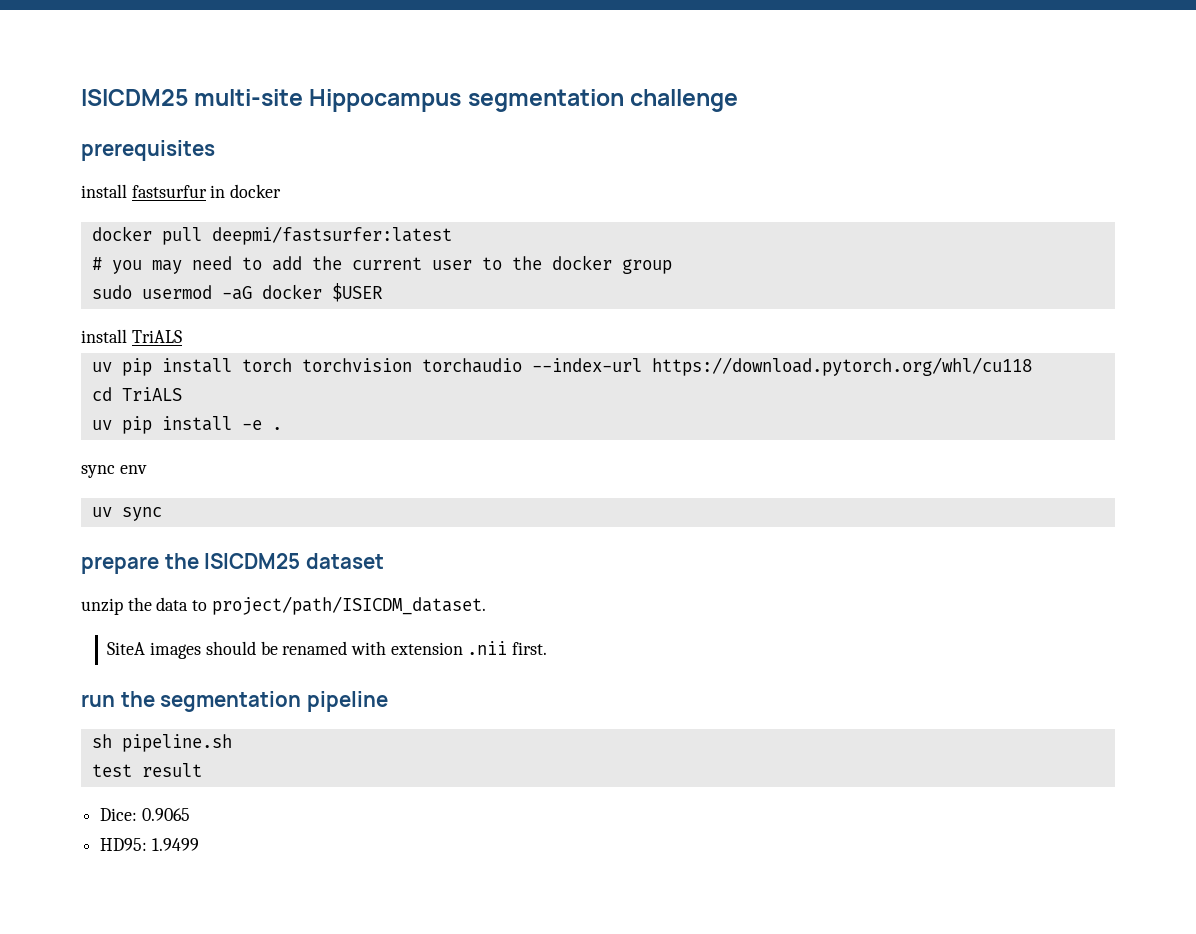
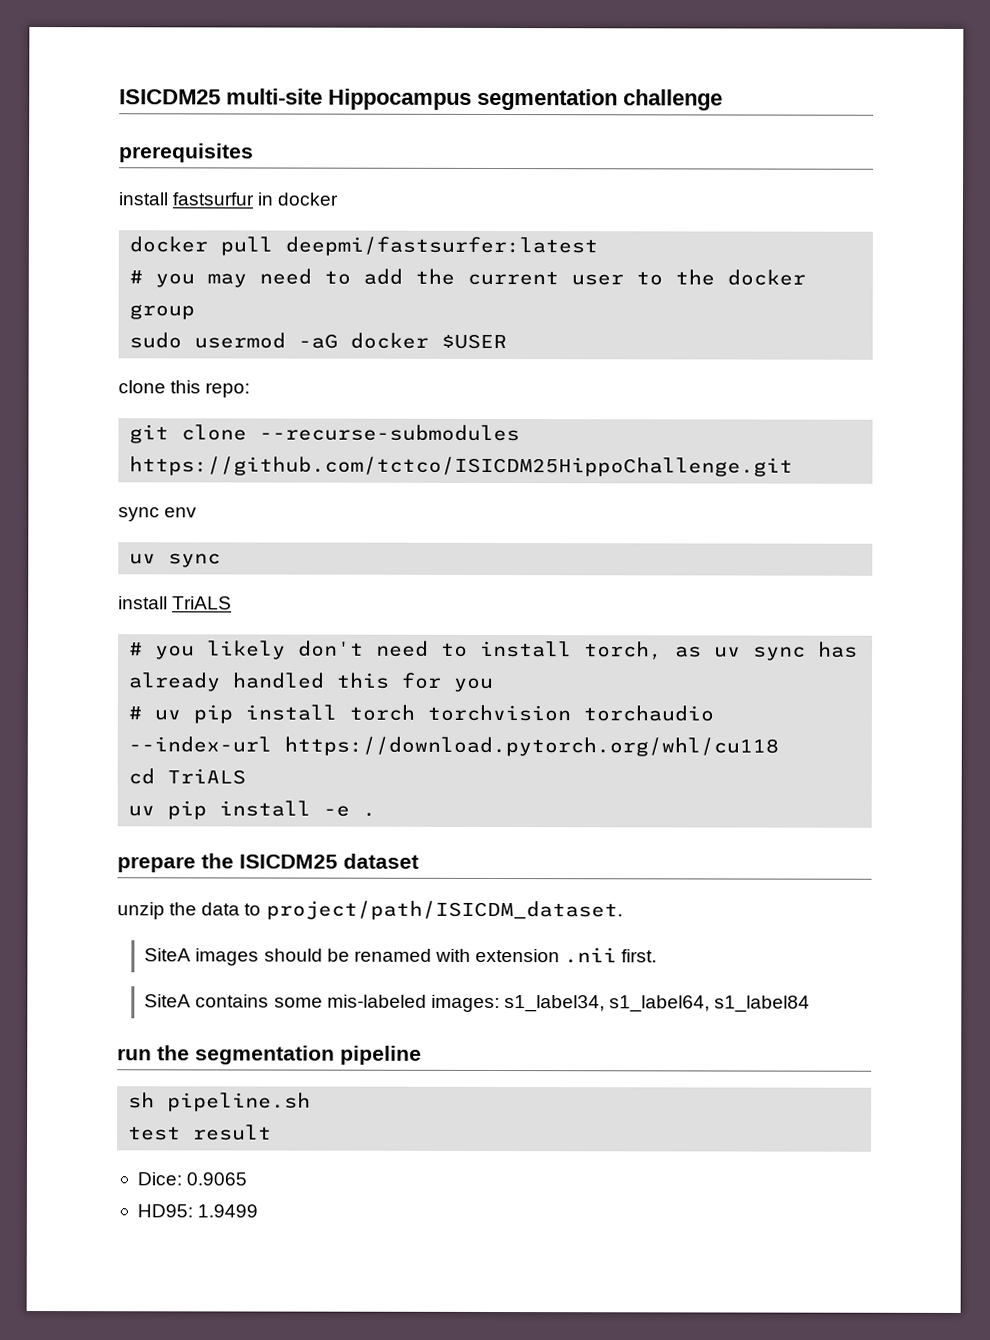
+ clone this repo:
+ git clone --recurse-submodules https://github.com/tctco/ISICDM25HippoChallenge.git
+ sync env
+ uv sync
  install TriALS
- uv pip install torch torchvision torchaudio --index-url https://download.pytorch.org/whl/cu118
+ # you likely don't need to install torch, as uv sync has already handled this for you
+ # uv pip install torch torchvision torchaudio --index-url https://download.pytorch.org/whl/cu118
- sync env
- uv sync
+ SiteA contains some mis-labeled images: s1_label34, s1_label64, s1_label84

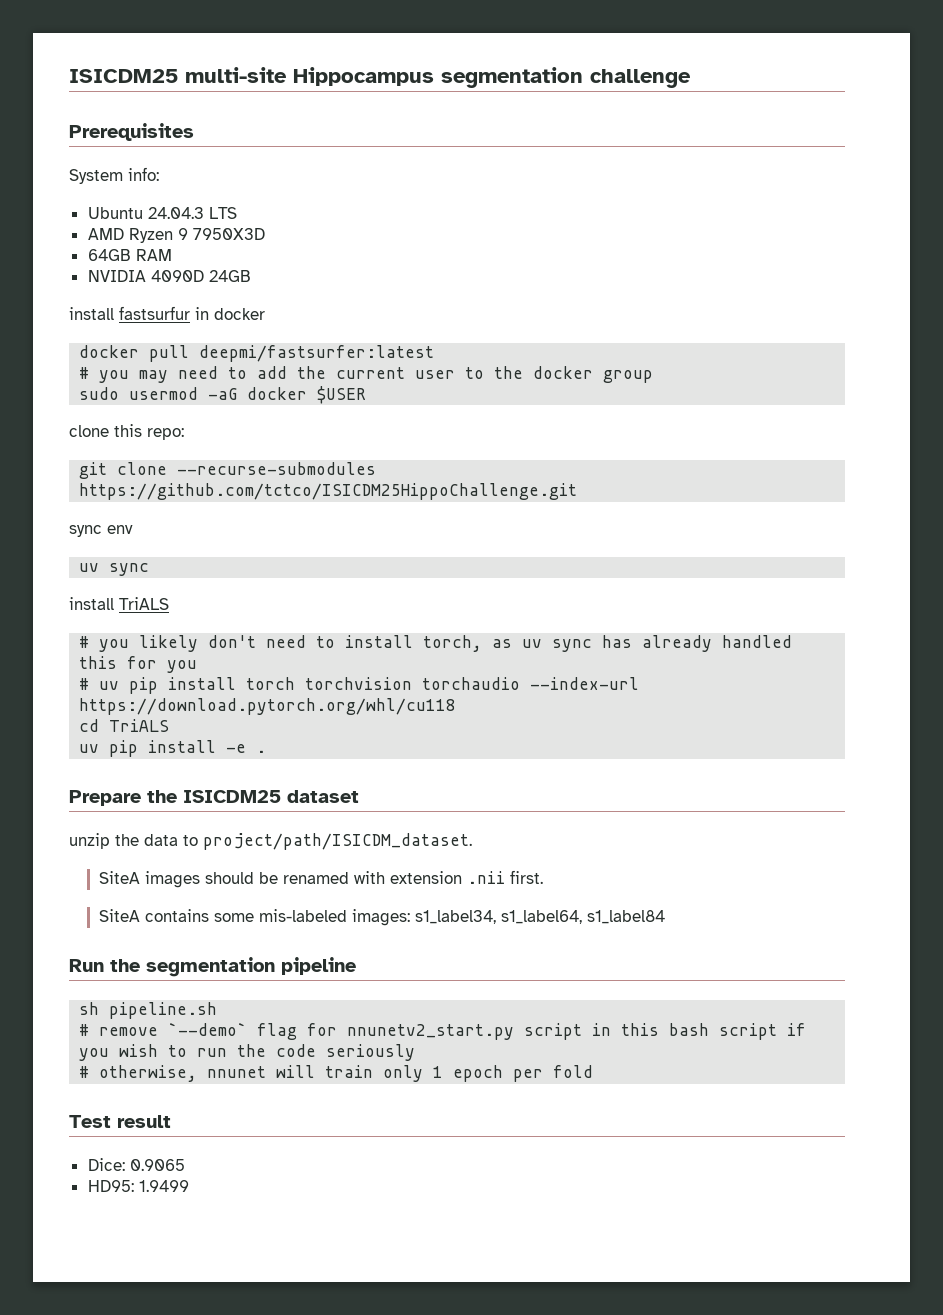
- prerequisites
+ Prerequisites
+ System info:
+ Ubuntu 24.04.3 LTS
+ AMD Ryzen 9 7950X3D
+ 64GB RAM
+ NVIDIA 4090D 24GB
- prepare the ISICDM25 dataset
+ Prepare the ISICDM25 dataset
- run the segmentation pipeline
+ Run the segmentation pipeline
- test result
+ # remove `--demo` flag for nnunetv2_start.py script in this bash script if you wish to run the code seriously
+ # otherwise, nnunet will train only 1 epoch per fold
+ Test result

